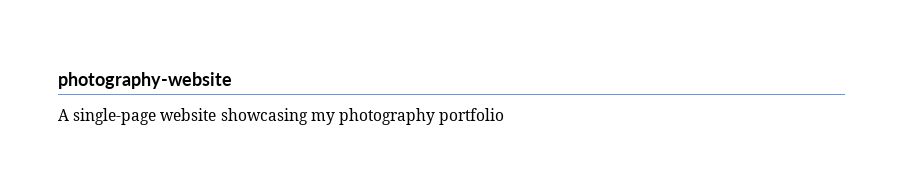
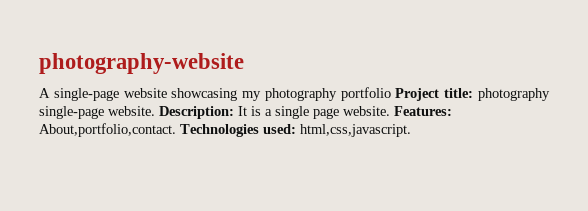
- A single-page website showcasing my photography portfolio
+ A single-page website showcasing my photography portfolio Project title: photography single-page website. Description: It is a single page website. Features: About,portfolio,contact. Technologies used: html,css,javascript.

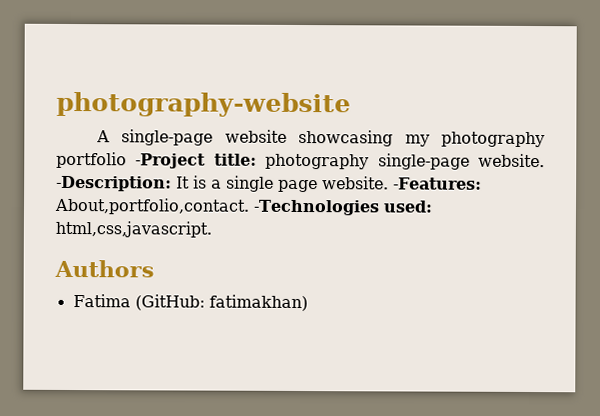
- A single-page website showcasing my photography portfolio Project title: photography single-page website.
+ A single-page website showcasing my photography portfolio -Project title: photography single-page website.
- Description: It is a single page website.
+ -Description: It is a single page website.
- Features: About,portfolio,contact. Technologies used: html,css,javascript.
+ -Features: About,portfolio,contact. -Technologies used: html,css,javascript.
+ Authors
+ Fatima (GitHub: fatimakhan)

